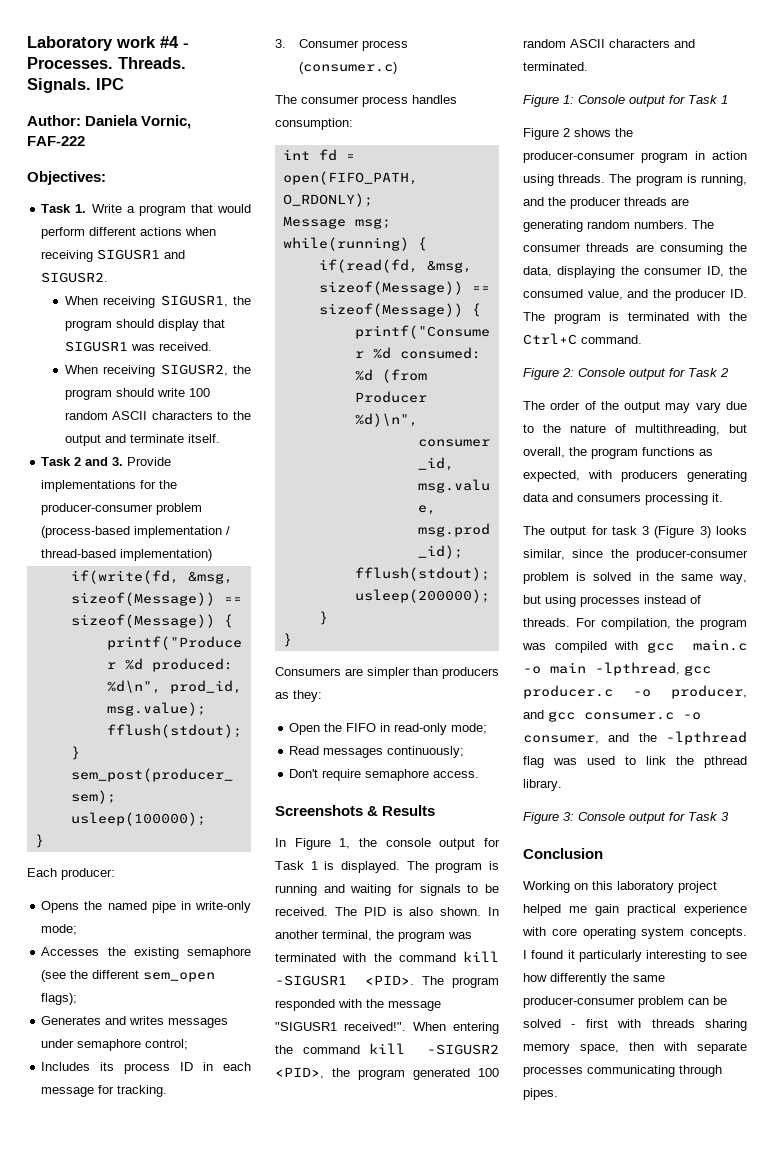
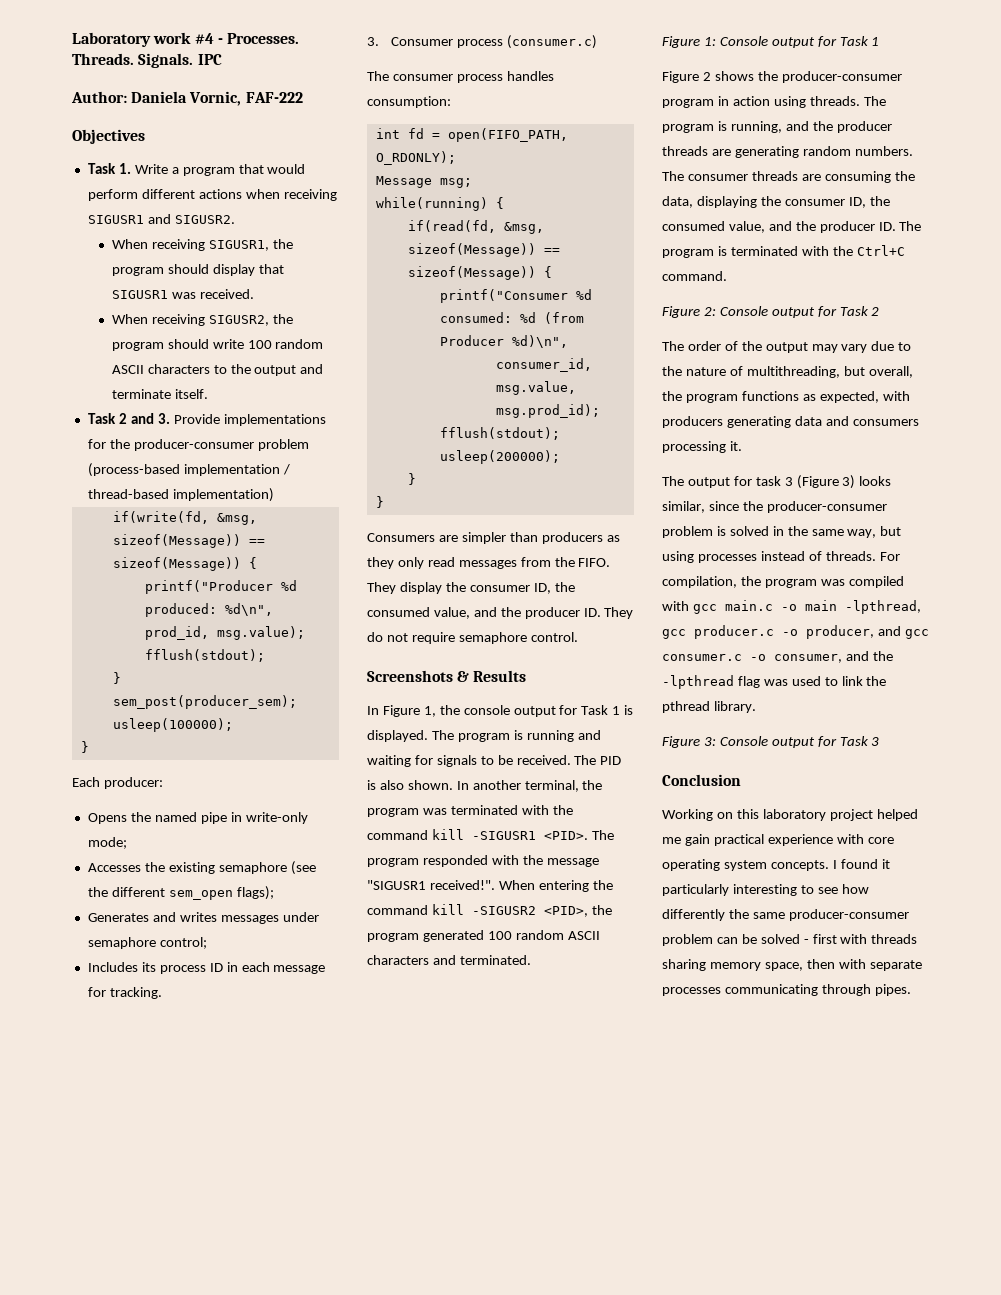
- Objectives:
+ Objectives
- Consumers are simpler than producers as they:
- Open the FIFO in read-only mode;
- Read messages continuously;
- Don't require semaphore access.
+ Consumers are simpler than producers as they only read messages from the FIFO. They display the consumer ID, the consumed value, and the producer ID. They do not require semaphore control.

